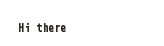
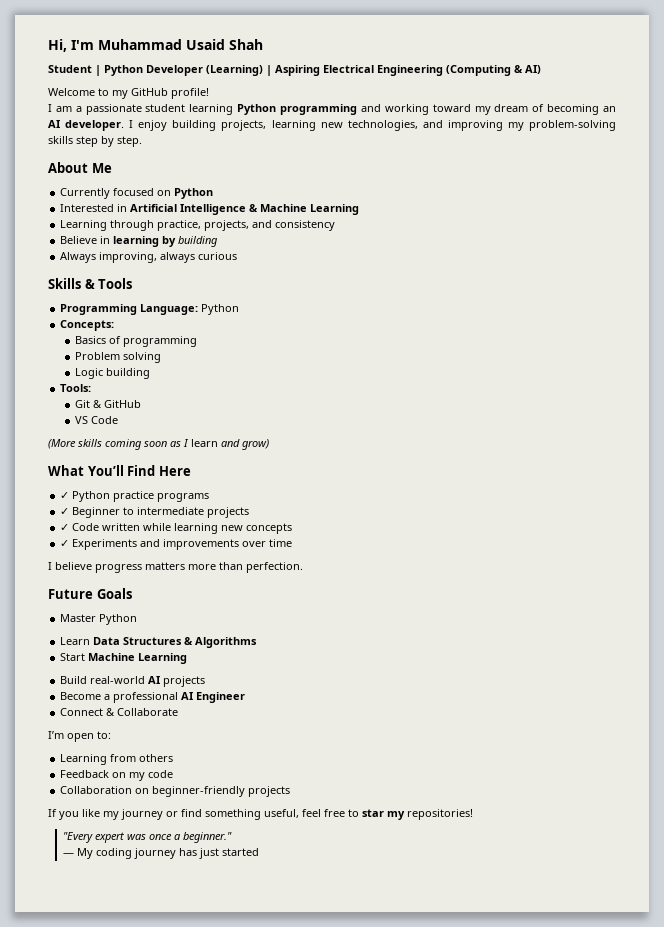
- Hi there
+ Hi, I'm Muhammad Usaid Shah
+ Student | Python Developer (Learning) | Aspiring Electrical Engineering (Computing & AI)
+ Welcome to my GitHub profile!
+ I am a passionate student learning Python programming and working toward my dream of becoming an AI developer. I enjoy building projects, learning new technologies, and improving my problem-solving skills step by step.
+ About Me
+ Currently focused on Python
+ Interested in Artificial Intelligence & Machine Learning
+ Learning through practice, projects, and consistency
+ Believe in learning by building
+ Always improving, always curious
+ Skills & Tools
+ Programming Language: Python
+ Concepts:
+ Basics of programming
+ Problem solving
+ Logic building
+ Tools:
+ Git & GitHub
+ VS Code
+ (More skills coming soon as I learn and grow)
+ What You’ll Find Here
+ ✓ Python practice programs
+ ✓ Beginner to intermediate projects
+ ✓ Code written while learning new concepts
+ ✓ Experiments and improvements over time
+ I believe progress matters more than perfection.
+ Future Goals
+ Master Python
+ Learn Data Structures & Algorithms
+ Start Machine Learning
+ Build real-world AI projects
+ Become a professional AI Engineer
+ Connect & Collaborate
+ I’m open to:
+ Learning from others
+ Feedback on my code
+ Collaboration on beginner-friendly projects
+ If you like my journey or find something useful, feel free to star my repositories!
+ "Every expert was once a beginner."
+ — My coding journey has just started

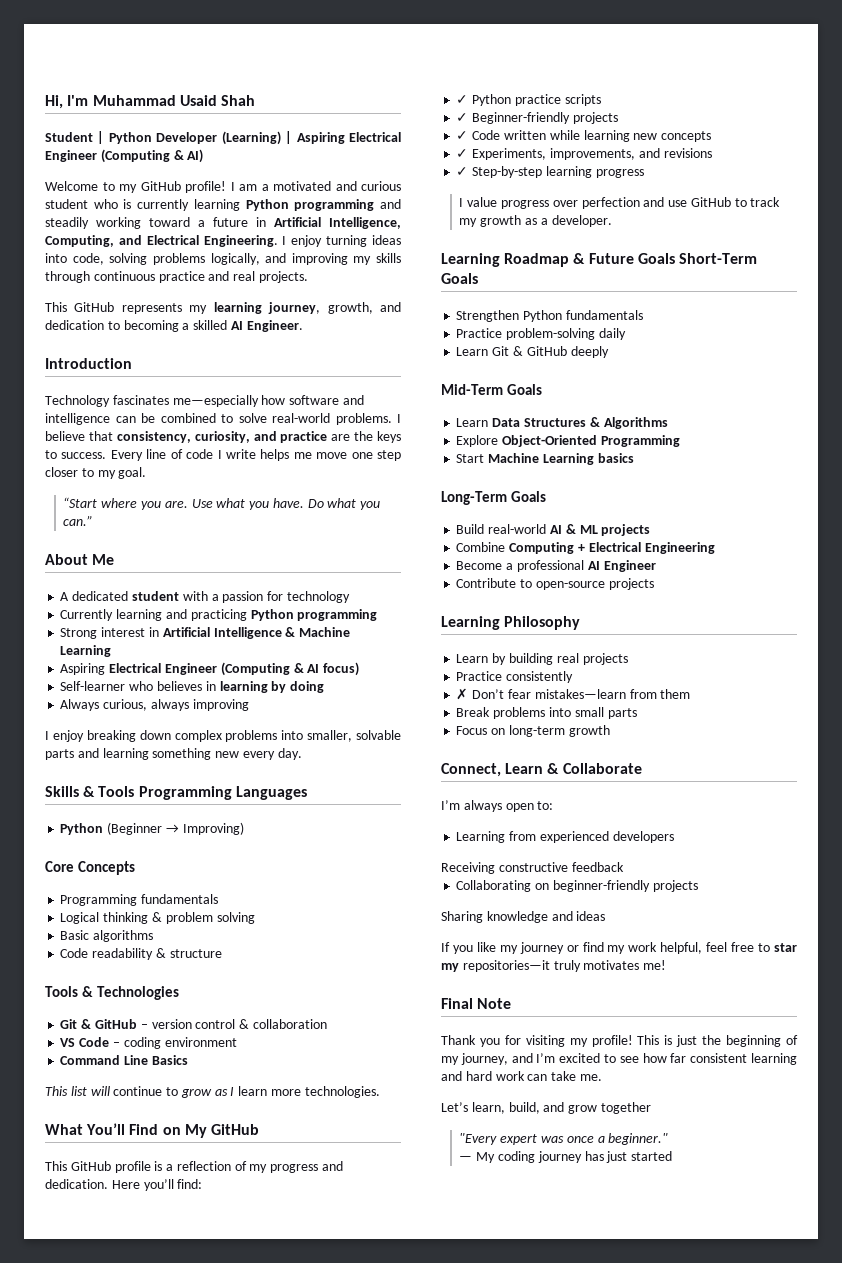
- Student | Python Developer (Learning) | Aspiring Electrical Engineering (Computing & AI)
+ Student | Python Developer (Learning) | Aspiring Electrical Engineer (Computing & AI)
- Welcome to my GitHub profile!
- I am a passionate student learning Python programming and working toward my dream of becoming an AI developer. I enjoy building projects, learning new technologies, and improving my problem-solving skills step by step.
+ Welcome to my GitHub profile! I am a motivated and curious student who is currently learning Python programming and steadily working toward a future in Artificial Intelligence, Computing, and Electrical Engineering. I enjoy turning ideas into code, solving problems logically, and improving my skills through continuous practice and real projects.
+ This GitHub represents my learning journey, growth, and dedication to becoming a skilled AI Engineer.
+ Introduction
+ Technology fascinates me—especially how software and intelligence can be combined to solve real-world problems. I believe that consistency, curiosity, and practice are the keys to success. Every line of code I write helps me move one step closer to my goal.
+ “Start where you are. Use what you have. Do what you can.”
  About Me
- Currently focused on Python
- Interested in Artificial Intelligence & Machine Learning
+ A dedicated student with a passion for technology
+ Currently learning and practicing Python programming
+ Strong interest in Artificial Intelligence & Machine Learning
- Learning through practice, projects, and consistency
- Believe in learning by building
+ Aspiring Electrical Engineer (Computing & AI focus)
+ Self-learner who believes in learning by doing
- Always improving, always curious
- Skills & Tools
- Programming Language: Python
- Concepts:
- Basics of programming
- Problem solving
- Logic building
- Tools:
- Git & GitHub
- VS Code
- (More skills coming soon as I learn and grow)
+ Always curious, always improving
+ I enjoy breaking down complex problems into smaller, solvable parts and learning something new every day.
+ Skills & Tools Programming Languages
+ Python (Beginner → Improving)
+ Core Concepts
+ Programming fundamentals
+ Logical thinking & problem solving
+ Basic algorithms
+ Code readability & structure
+ Tools & Technologies
+ Git & GitHub – version control & collaboration
+ VS Code – coding environment
+ Command Line Basics
+ This list will continue to grow as I learn more technologies.
- What You’ll Find Here
+ What You’ll Find on My GitHub
+ This GitHub profile is a reflection of my progress and dedication. Here you’ll find:
- ✓ Python practice programs
- ✓ Beginner to intermediate projects
+ ✓ Python practice scripts
+ ✓ Beginner-friendly projects
- ✓ Experiments and improvements over time
- I believe progress matters more than perfection.
- Future Goals
- Master Python
+ ✓ Experiments, improvements, and revisions
+ ✓ Step-by-step learning progress
+ I value progress over perfection and use GitHub to track my growth as a developer.
+ Learning Roadmap & Future Goals Short-Term Goals
+ Strengthen Python fundamentals
+ Practice problem-solving daily
+ Learn Git & GitHub deeply
+ Mid-Term Goals
+ Explore Object-Oriented Programming
- Start Machine Learning
+ Start Machine Learning basics
+ Long-Term Goals
- Build real-world AI projects
+ Build real-world AI & ML projects
+ Combine Computing + Electrical Engineering
- Connect & Collaborate
+ Contribute to open-source projects
+ Learning Philosophy
+ Learn by building real projects
+ Practice consistently
+ ✗ Don’t fear mistakes—learn from them
+ Break problems into small parts
+ Focus on long-term growth
+ Connect, Learn & Collaborate
- I’m open to:
+ I’m always open to:
- Learning from others
- Feedback on my code
- Collaboration on beginner-friendly projects
+ Learning from experienced developers
+ Receiving constructive feedback
+ Collaborating on beginner-friendly projects
+ Sharing knowledge and ideas
- If you like my journey or find something useful, feel free to star my repositories!
+ If you like my journey or find my work helpful, feel free to star my repositories—it truly motivates me!
+ Final Note
+ Thank you for visiting my profile! This is just the beginning of my journey, and I’m excited to see how far consistent learning and hard work can take me.
+ Let’s learn, build, and grow together

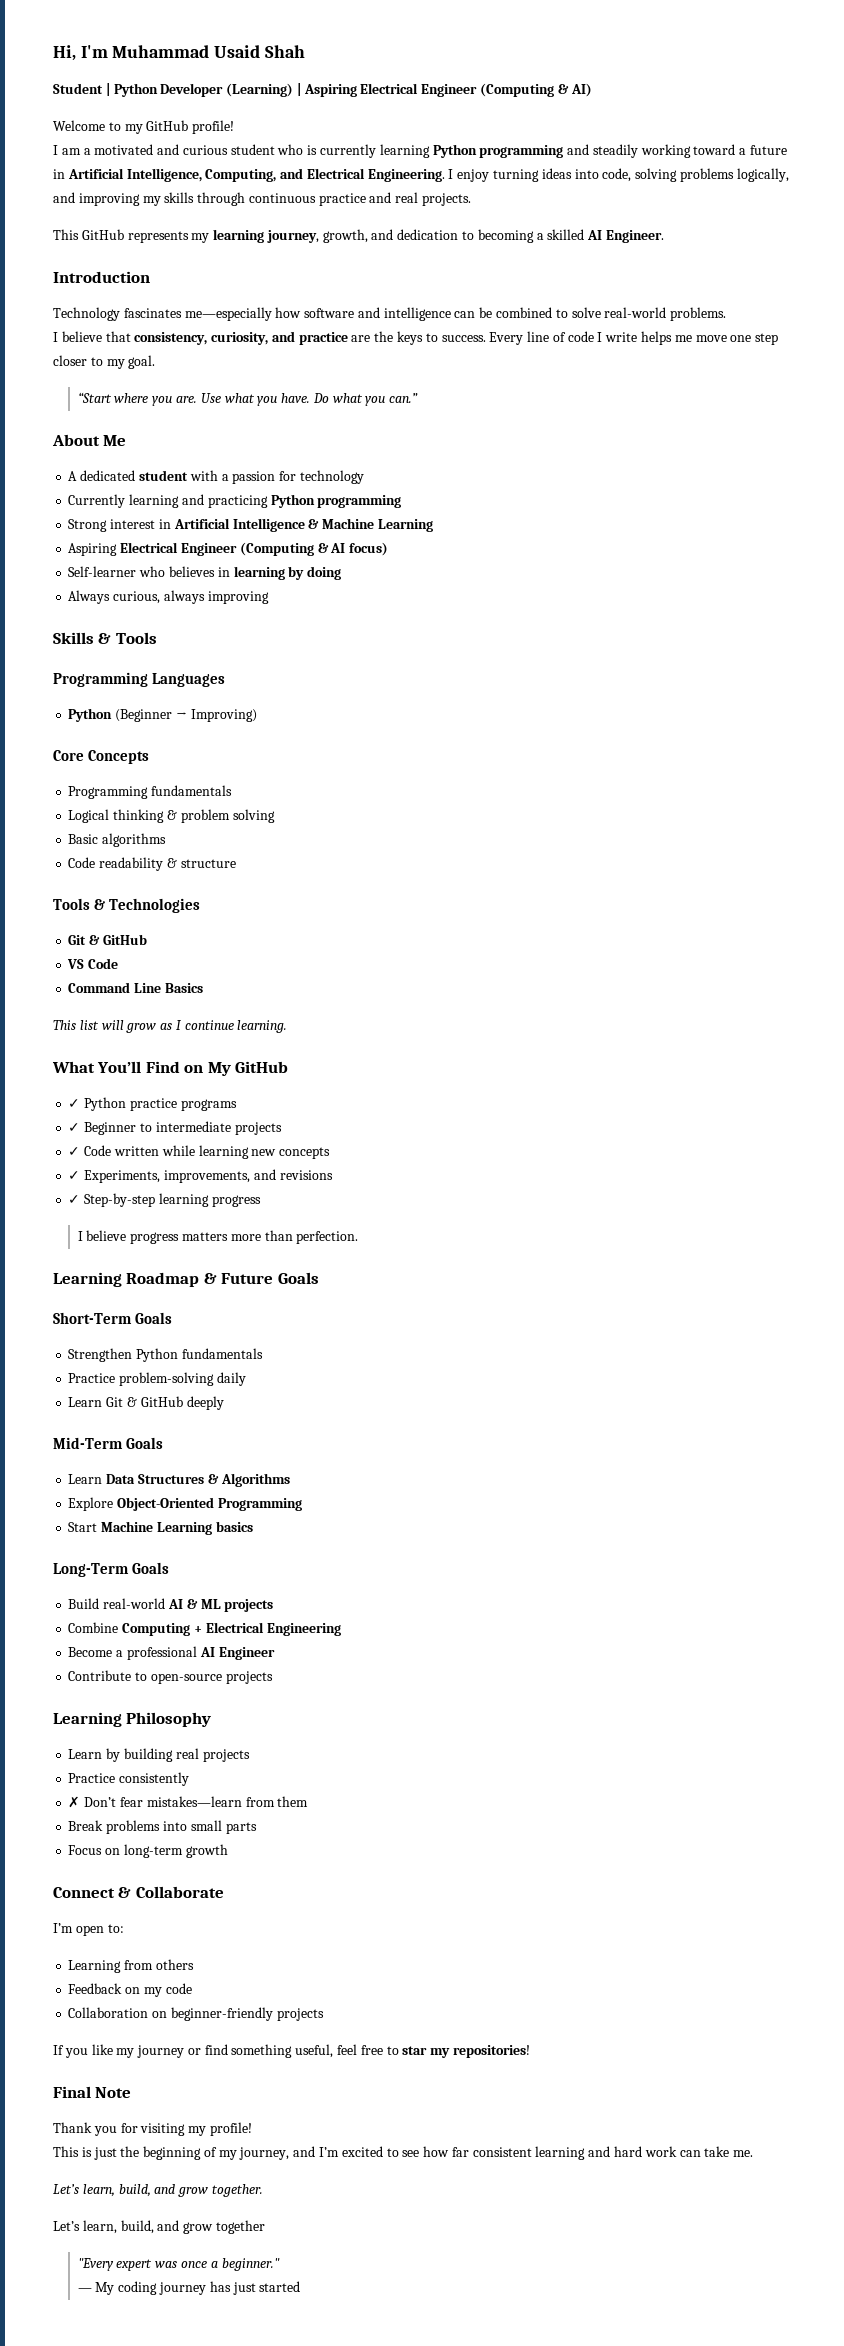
- Welcome to my GitHub profile! I am a motivated and curious student who is currently learning Python programming and steadily working toward a future in Artificial Intelligence, Computing, and Electrical Engineering.
+ Welcome to my GitHub profile!
+ I am a motivated and curious student who is currently learning Python programming and steadily working toward a future in Artificial Intelligence, Computing, and Electrical Engineering.
- Technology fascinates me—especially how software and intelligence can be combined to solve real-world problems. I believe that consistency, curiosity, and practice are the keys to success.
+ Technology fascinates me—especially how software and intelligence can be combined to solve real-world problems.
+ I believe that consistency, curiosity, and practice are the keys to success.
- I enjoy breaking down complex problems into smaller, solvable parts and learning something new every day.
- Skills & Tools Programming Languages
+ Skills & Tools
+ Programming Languages
  Tools & Technologies
- Git & GitHub – version control & collaboration
+ Git & GitHub
- VS Code – coding environment
+ VS Code
- This list will continue to grow as I learn more technologies.
+ This list will grow as I continue learning.
- This GitHub profile is a reflection of my progress and dedication. Here you’ll find:
- ✓ Python practice scripts
- ✓ Beginner-friendly projects
+ ✓ Python practice programs
+ ✓ Beginner to intermediate projects
- I value progress over perfection and use GitHub to track my growth as a developer.
+ I believe progress matters more than perfection.
- Learning Roadmap & Future Goals Short-Term Goals
+ Learning Roadmap & Future Goals
+ Short-Term Goals
- Connect, Learn & Collaborate
+ Connect & Collaborate
- I’m always open to:
+ I’m open to:
- Learning from experienced developers
- Receiving constructive feedback
- Collaborating on beginner-friendly projects
+ Learning from others
+ Feedback on my code
+ Collaboration on beginner-friendly projects
- Sharing knowledge and ideas
- If you like my journey or find my work helpful, feel free to star my repositories—it truly motivates me!
+ If you like my journey or find something useful, feel free to star my repositories!
- Thank you for visiting my profile! This is just the beginning of my journey, and I’m excited to see how far consistent learning and hard work can take me.
+ Thank you for visiting my profile!
+ This is just the beginning of my journey, and I’m excited to see how far consistent learning and hard work can take me.
+ Let’s learn, build, and grow together.

